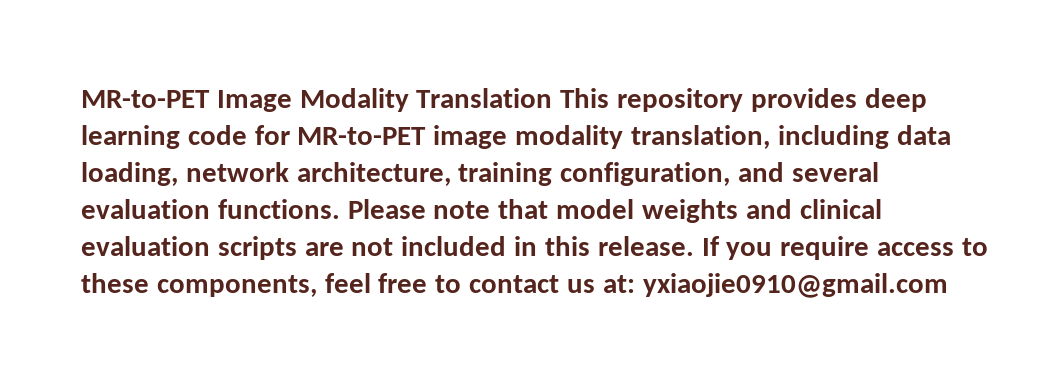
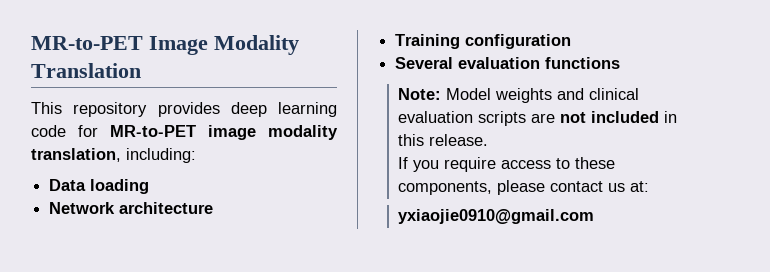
- MR-to-PET Image Modality Translation This repository provides deep learning code for MR-to-PET image modality translation, including data loading, network architecture, training configuration, and several evaluation functions. Please note that model weights and clinical evaluation scripts are not included in this release. If you require access to these components, feel free to contact us at: yxiaojie0910@gmail.com
+ MR-to-PET Image Modality Translation
+ This repository provides deep learning code for MR-to-PET image modality translation, including:
+ Data loading
+ Network architecture
+ Training configuration
+ Several evaluation functions
+ Note: Model weights and clinical evaluation scripts are not included in this release.
+ If you require access to these components, please contact us at:
+ yxiaojie0910@gmail.com

